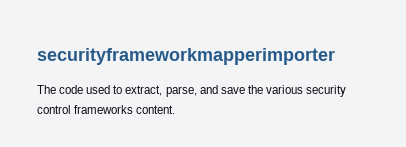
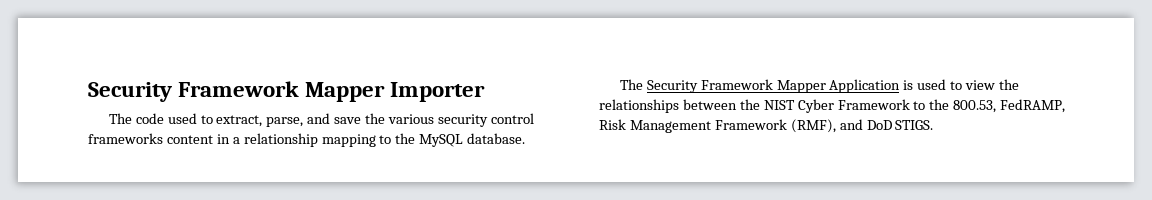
- securityframeworkmapperimporter
+ Security Framework Mapper Importer
- The code used to extract, parse, and save the various security control frameworks content.
+ The code used to extract, parse, and save the various security control frameworks content in a relationship mapping to the MySQL database.
+ The Security Framework Mapper Application is used to view the relationships between the NIST Cyber Framework to the 800.53, FedRAMP, Risk Management Framework (RMF), and DoD STIGS.

